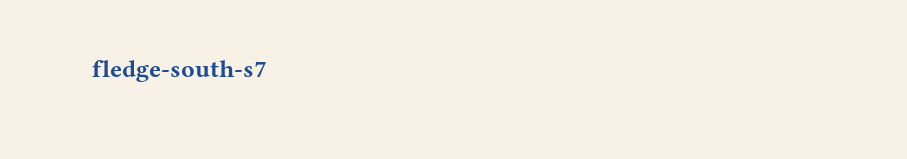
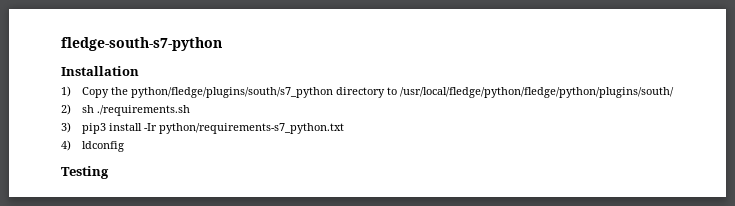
- fledge-south-s7
+ fledge-south-s7-python
+ Installation
+ 1) Copy the python/fledge/plugins/south/s7_python directory to /usr/local/fledge/python/fledge/python/plugins/south/
+ 2) sh ./requirements.sh
+ 3) pip3 install -Ir python/requirements-s7_python.txt
+ 4) ldconfig
+ Testing

